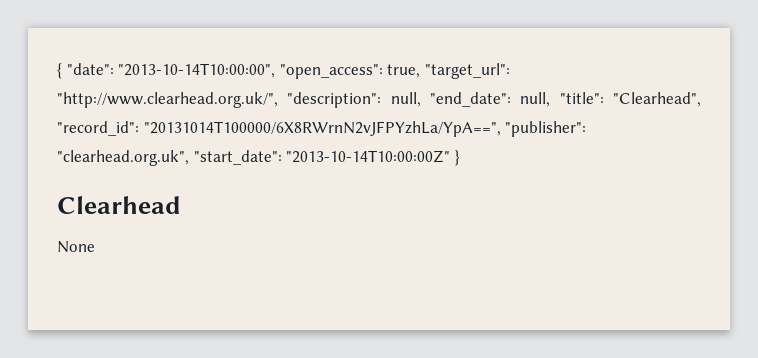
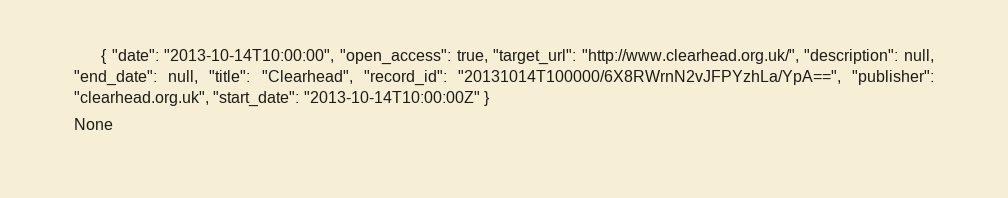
- Clearhead

